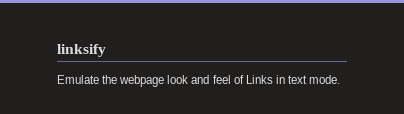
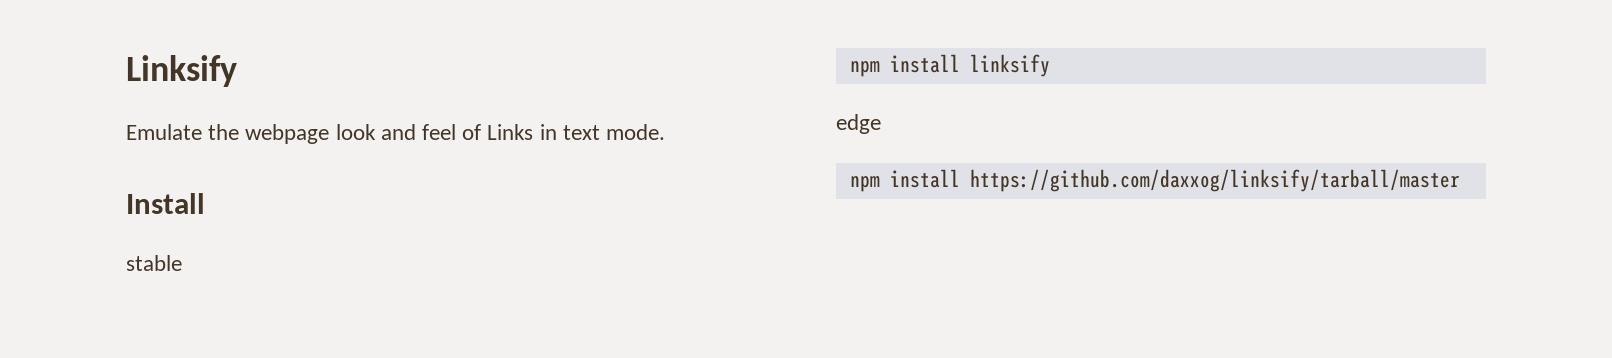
- linksify
+ Linksify
+ Install
+ stable
+ npm install linksify
+ edge
+ npm install https://github.com/daxxog/linksify/tarball/master

